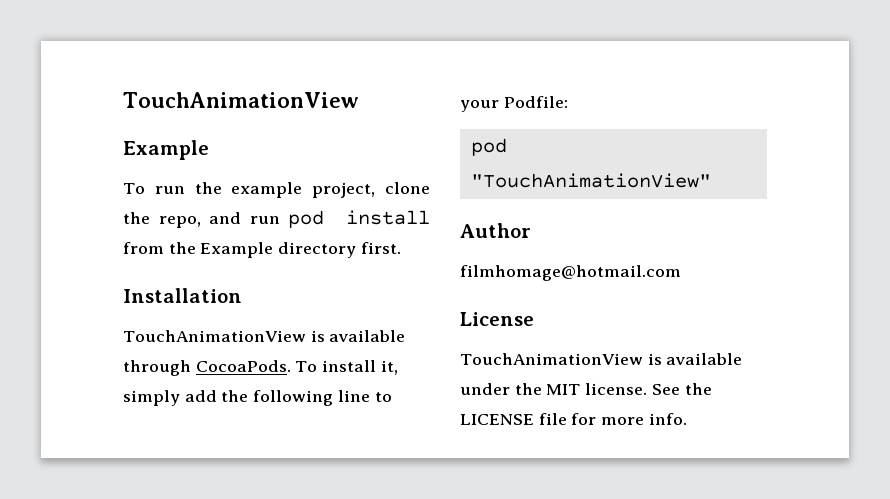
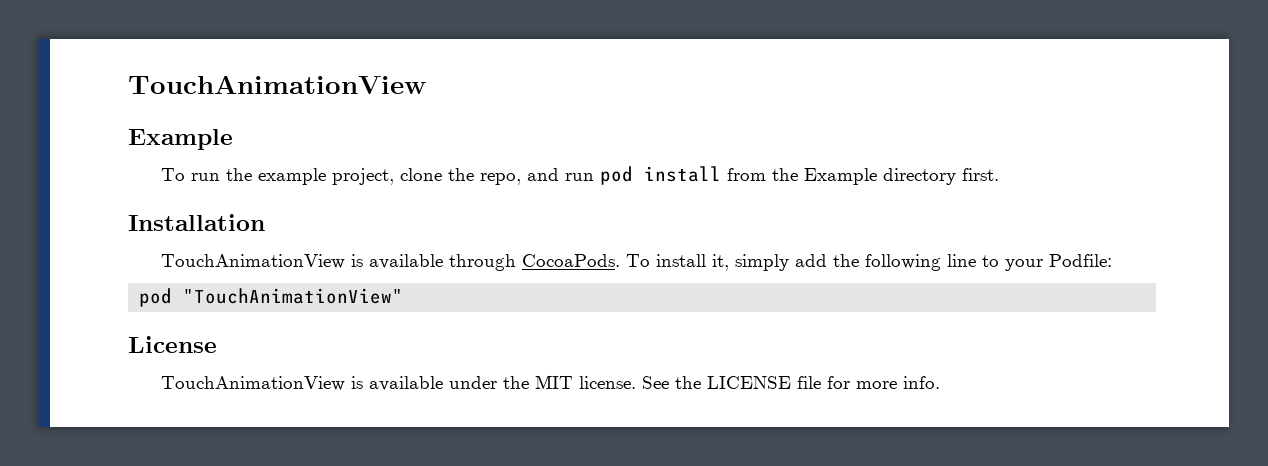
- Author
- filmhomage@hotmail.com

